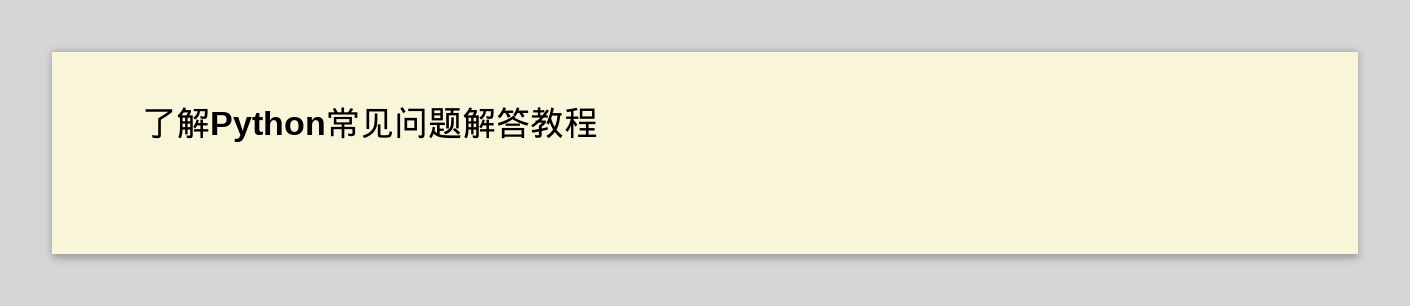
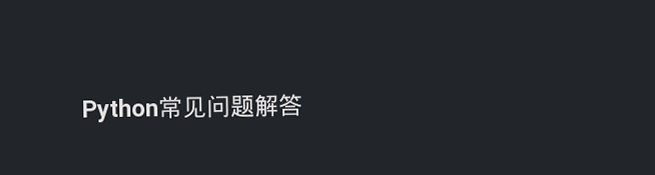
- 了解Python常见问题解答教程
+ Python常见问题解答

